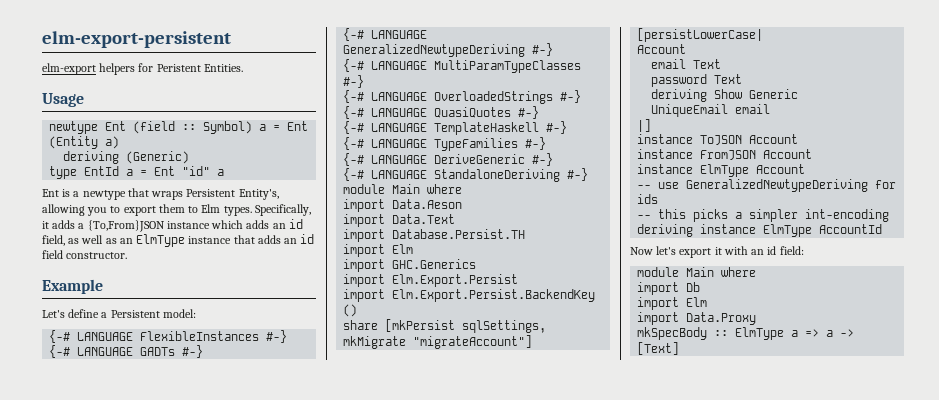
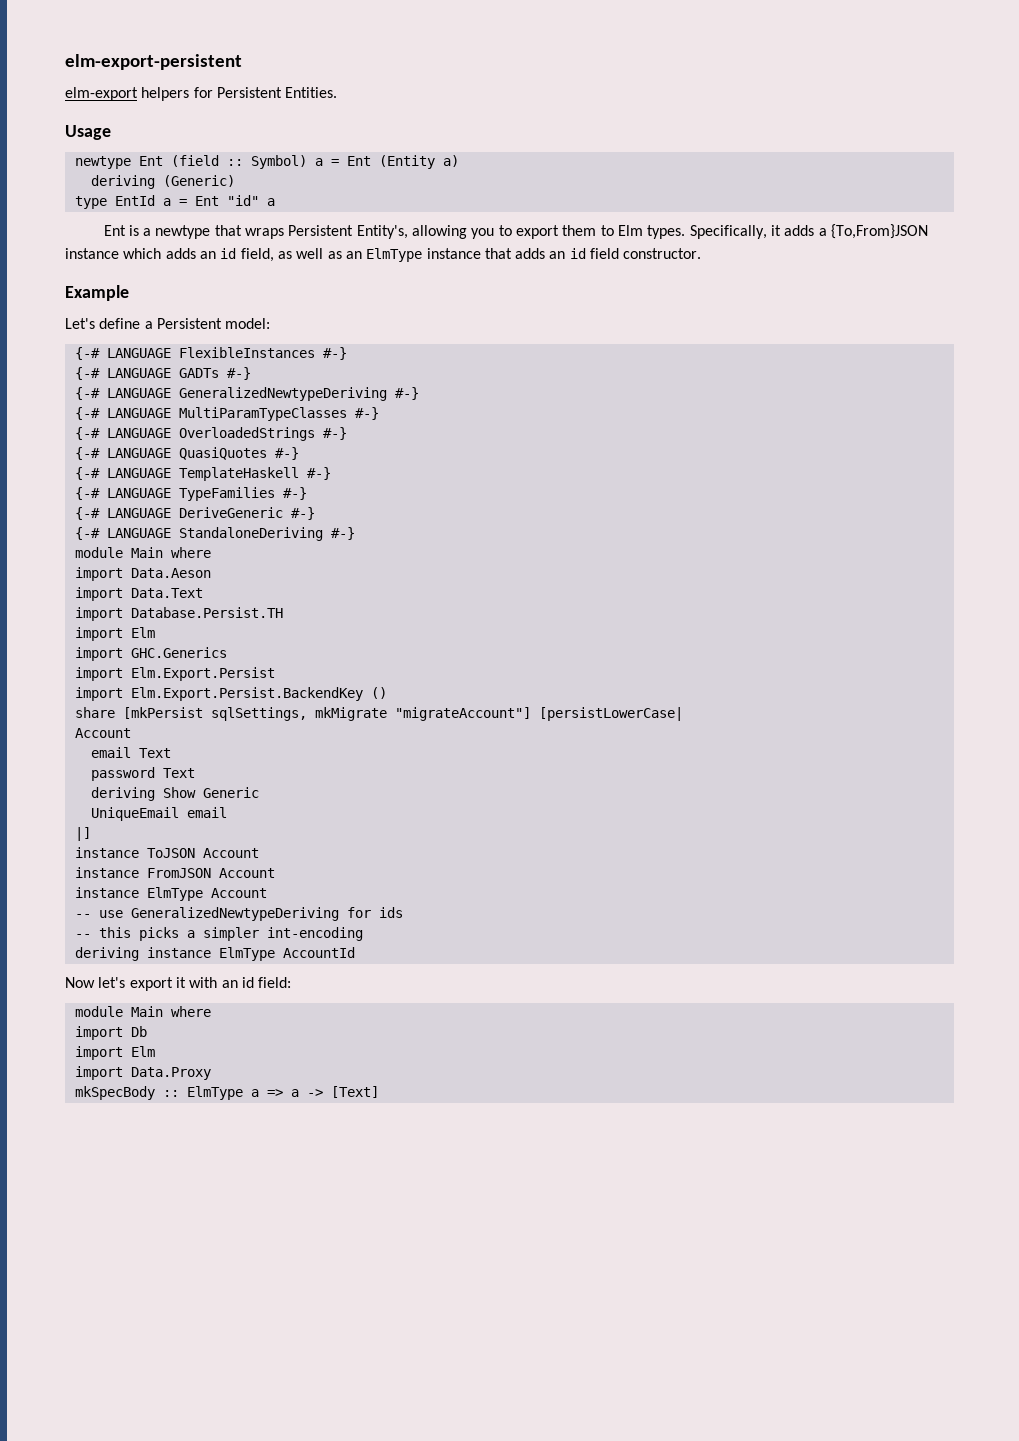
- elm-export helpers for Peristent Entities.
+ elm-export helpers for Persistent Entities.

